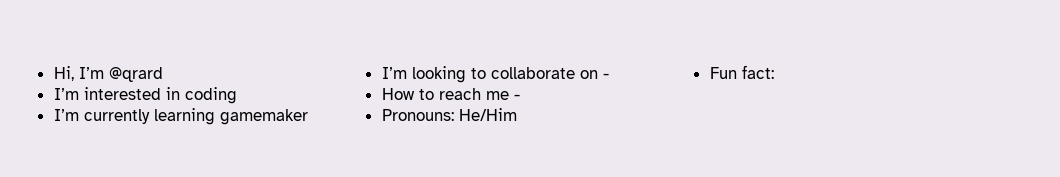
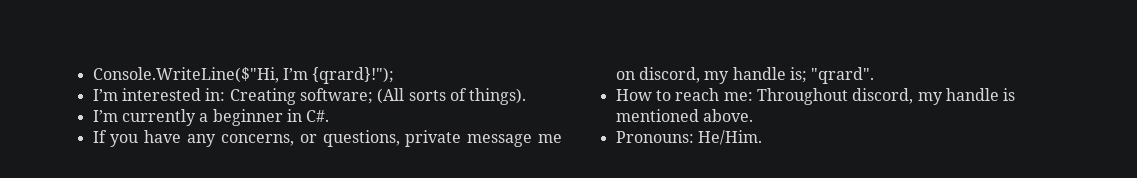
- Hi, I’m @qrard
+ Console.WriteLine($"Hi, I’m {qrard}!");
- I’m interested in coding
- I’m currently learning gamemaker
- I’m looking to collaborate on -
- How to reach me -
- Pronouns: He/Him
- Fun fact:
+ I’m interested in: Creating software; (All sorts of things).
+ I’m currently a beginner in C#.
+ If you have any concerns, or questions, private message me on discord, my handle is; "qrard".
+ How to reach me: Throughout discord, my handle is mentioned above.
+ Pronouns: He/Him.

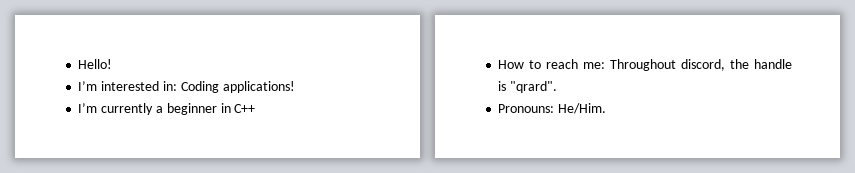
- Console.WriteLine($"Hi, I’m {qrard}!");
+ Hello!
- I’m interested in: Creating software; (All sorts of things).
+ I’m interested in: Coding applications!
- I’m currently a beginner in C#.
- If you have any concerns, or questions, private message me on discord, my handle is; "qrard".
+ I’m currently a beginner in C++
- How to reach me: Throughout discord, my handle is mentioned above.
+ How to reach me: Throughout discord, the handle is "qrard".

